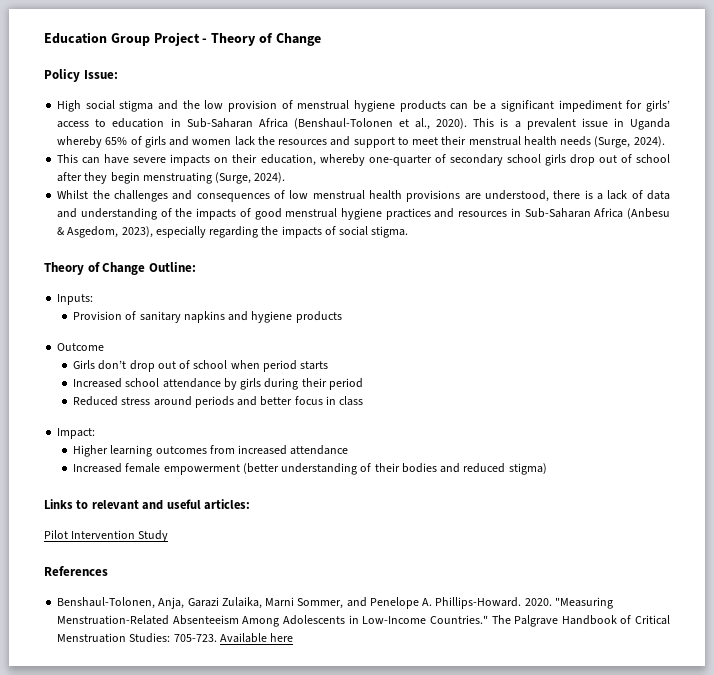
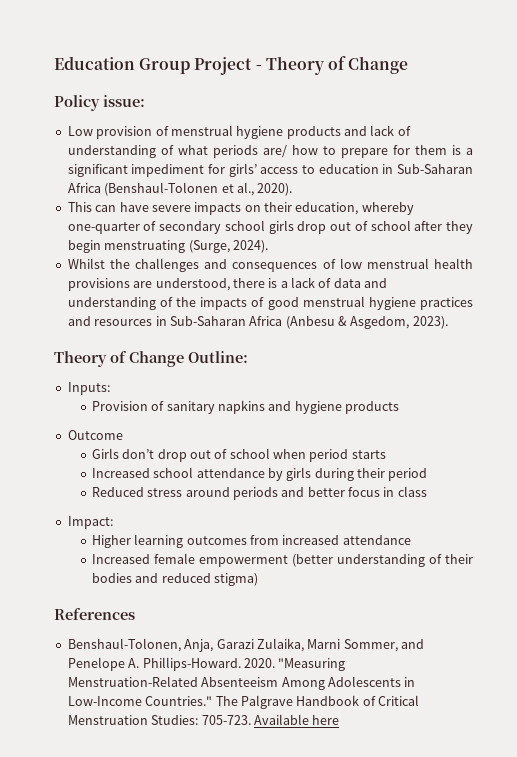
- Policy Issue:
- High social stigma and the low provision of menstrual hygiene products can be a significant impediment for girls’ access to education in Sub-Saharan Africa (Benshaul-Tolonen et al., 2020). This is a prevalent issue in Uganda whereby 65% of girls and women lack the resources and support to meet their menstrual health needs (Surge, 2024).
+ Policy issue:
+ Low provision of menstrual hygiene products and lack of understanding of what periods are/ how to prepare for them is a significant impediment for girls’ access to education in Sub-Saharan Africa (Benshaul-Tolonen et al., 2020).
- Whilst the challenges and consequences of low menstrual health provisions are understood, there is a lack of data and understanding of the impacts of good menstrual hygiene practices and resources in Sub-Saharan Africa (Anbesu & Asgedom, 2023), especially regarding the impacts of social stigma.
+ Whilst the challenges and consequences of low menstrual health provisions are understood, there is a lack of data and understanding of the impacts of good menstrual hygiene practices and resources in Sub-Saharan Africa (Anbesu & Asgedom, 2023).
- Links to relevant and useful articles:
- Pilot Intervention Study

